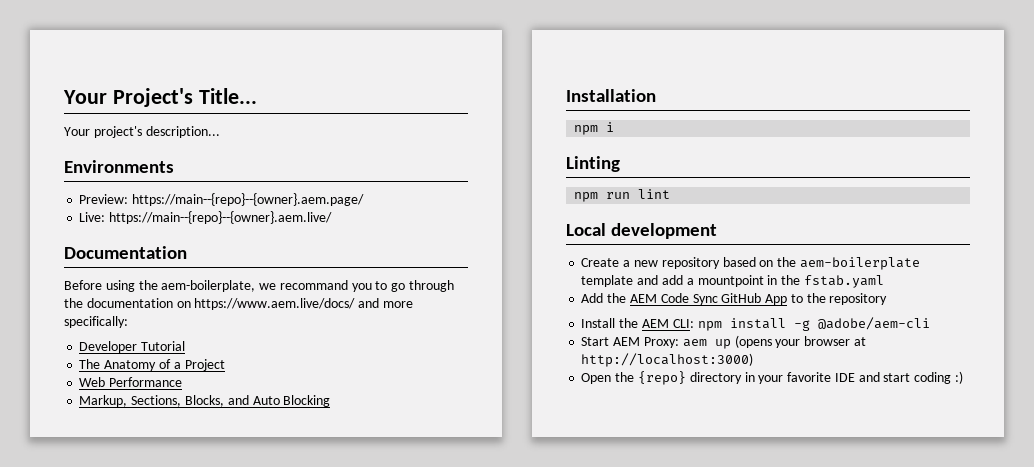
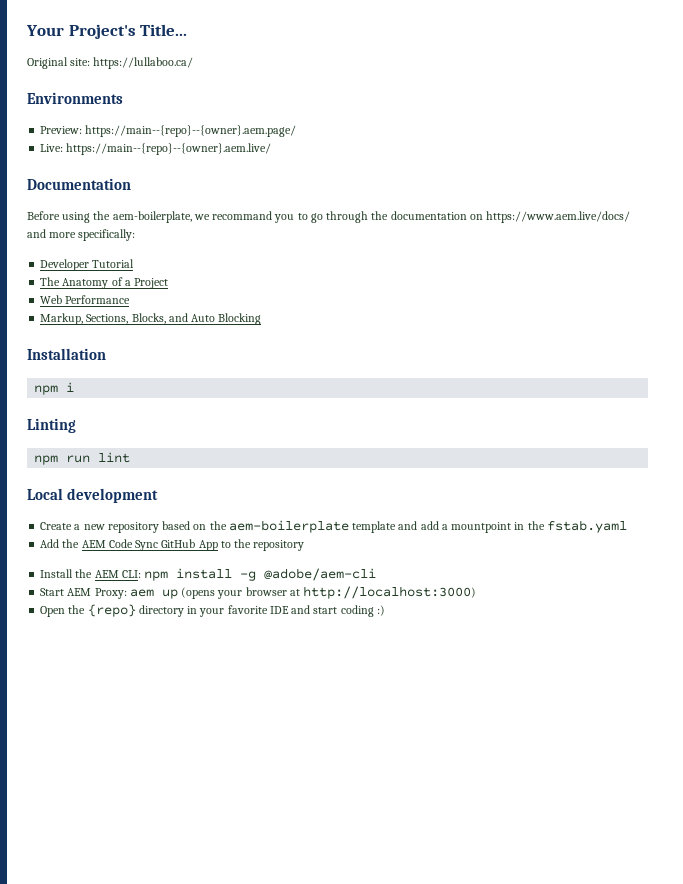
- Your project's description...
+ Original site: https://lullaboo.ca/

